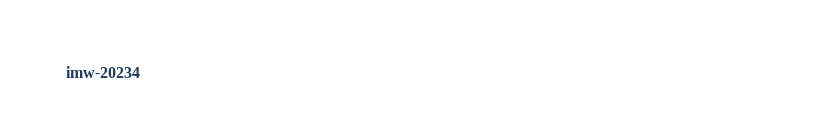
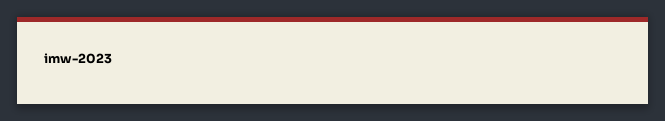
- imw-20234
+ imw-2023

